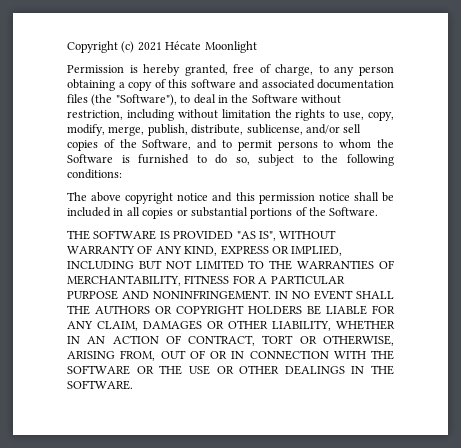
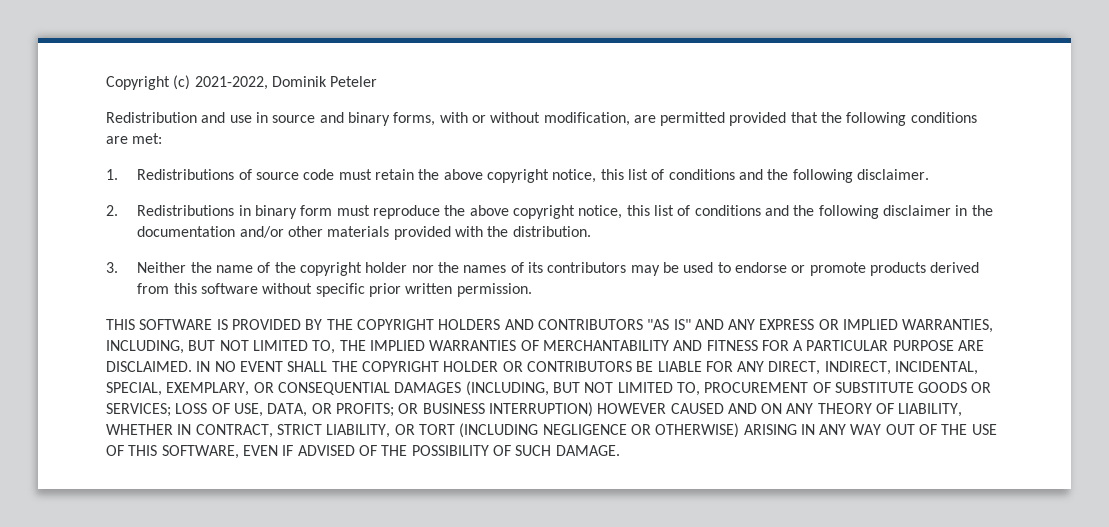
- Copyright (c) 2021 Hécate Moonlight
- Permission is hereby granted, free of charge, to any person obtaining a copy of this software and associated documentation files (the "Software"), to deal in the Software without restriction, including without limitation the rights to use, copy, modify, merge, publish, distribute, sublicense, and/or sell copies of the Software, and to permit persons to whom the Software is furnished to do so, subject to the following conditions:
- The above copyright notice and this permission notice shall be included in all copies or substantial portions of the Software.
- THE SOFTWARE IS PROVIDED "AS IS", WITHOUT WARRANTY OF ANY KIND, EXPRESS OR IMPLIED, INCLUDING BUT NOT LIMITED TO THE WARRANTIES OF MERCHANTABILITY, FITNESS FOR A PARTICULAR PURPOSE AND NONINFRINGEMENT.
+ Copyright (c) 2021-2022, Dominik Peteler
+ Redistribution and use in source and binary forms, with or without modification, are permitted provided that the following conditions are met:
+ 1. Redistributions of source code must retain the above copyright notice, this list of conditions and the following disclaimer.
+ 2. Redistributions in binary form must reproduce the above copyright notice, this list of conditions and the following disclaimer in the documentation and/or other materials provided with the distribution.
+ 3. Neither the name of the copyright holder nor the names of its contributors may be used to endorse or promote products derived from this software without specific prior written permission.
+ THIS SOFTWARE IS PROVIDED BY THE COPYRIGHT HOLDERS AND CONTRIBUTORS "AS IS" AND ANY EXPRESS OR IMPLIED WARRANTIES, INCLUDING, BUT NOT LIMITED TO, THE IMPLIED WARRANTIES OF MERCHANTABILITY AND FITNESS FOR A PARTICULAR PURPOSE ARE DISCLAIMED.
- IN NO EVENT SHALL THE AUTHORS OR COPYRIGHT HOLDERS BE LIABLE FOR ANY CLAIM, DAMAGES OR OTHER LIABILITY, WHETHER IN AN ACTION OF CONTRACT, TORT OR OTHERWISE, ARISING FROM, OUT OF OR IN CONNECTION WITH THE SOFTWARE OR THE USE OR OTHER DEALINGS IN THE SOFTWARE.
+ IN NO EVENT SHALL THE COPYRIGHT HOLDER OR CONTRIBUTORS BE LIABLE FOR ANY DIRECT, INDIRECT, INCIDENTAL, SPECIAL, EXEMPLARY, OR CONSEQUENTIAL DAMAGES (INCLUDING, BUT NOT LIMITED TO, PROCUREMENT OF SUBSTITUTE GOODS OR SERVICES; LOSS OF USE, DATA, OR PROFITS; OR BUSINESS INTERRUPTION) HOWEVER CAUSED AND ON ANY THEORY OF LIABILITY, WHETHER IN CONTRACT, STRICT LIABILITY, OR TORT (INCLUDING NEGLIGENCE OR OTHERWISE) ARISING IN ANY WAY OUT OF THE USE OF THIS SOFTWARE, EVEN IF ADVISED OF THE POSSIBILITY OF SUCH DAMAGE.

